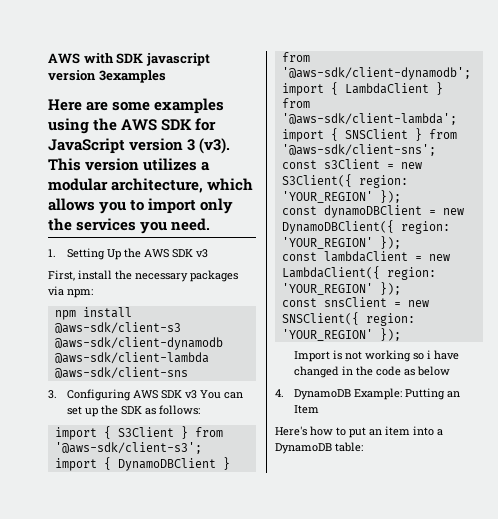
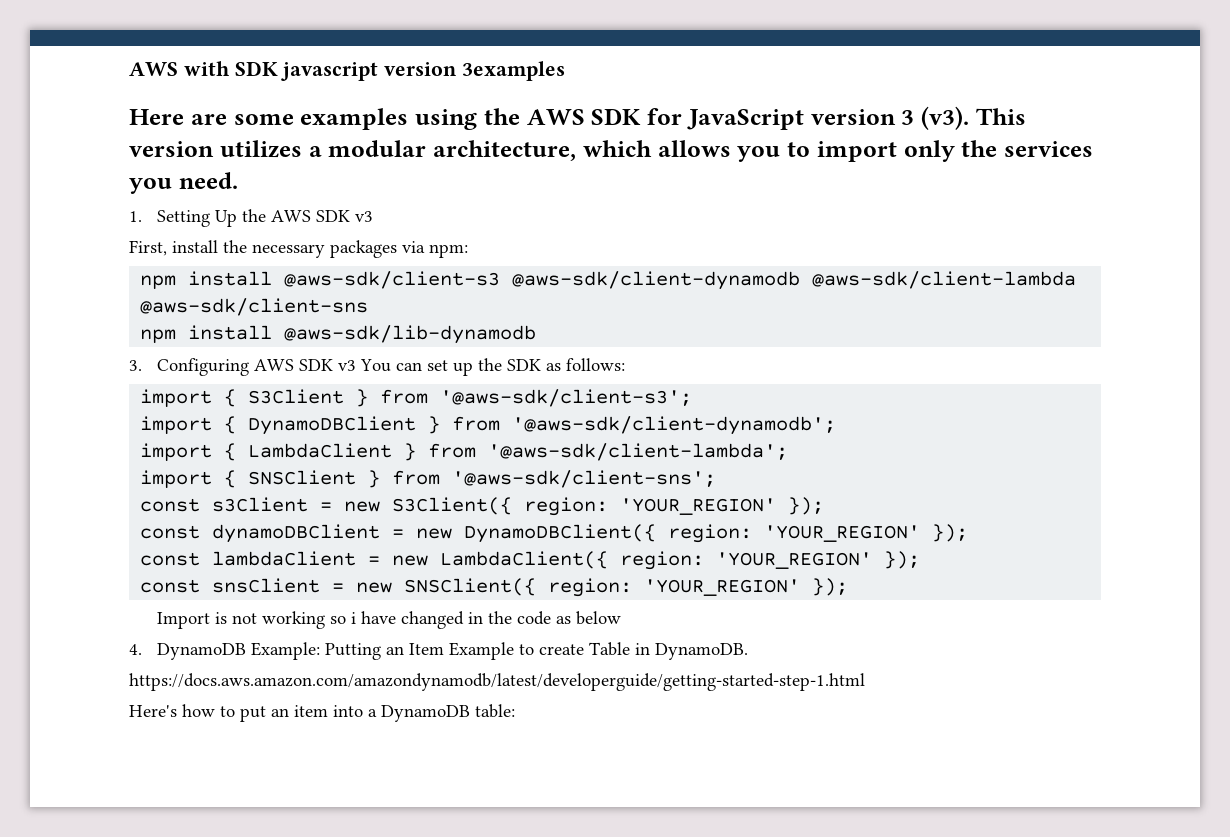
+ npm install @aws-sdk/lib-dynamodb
- 4. DynamoDB Example: Putting an Item
+ 4. DynamoDB Example: Putting an Item Example to create Table in DynamoDB.
+ https://docs.aws.amazon.com/amazondynamodb/latest/developerguide/getting-started-step-1.html

